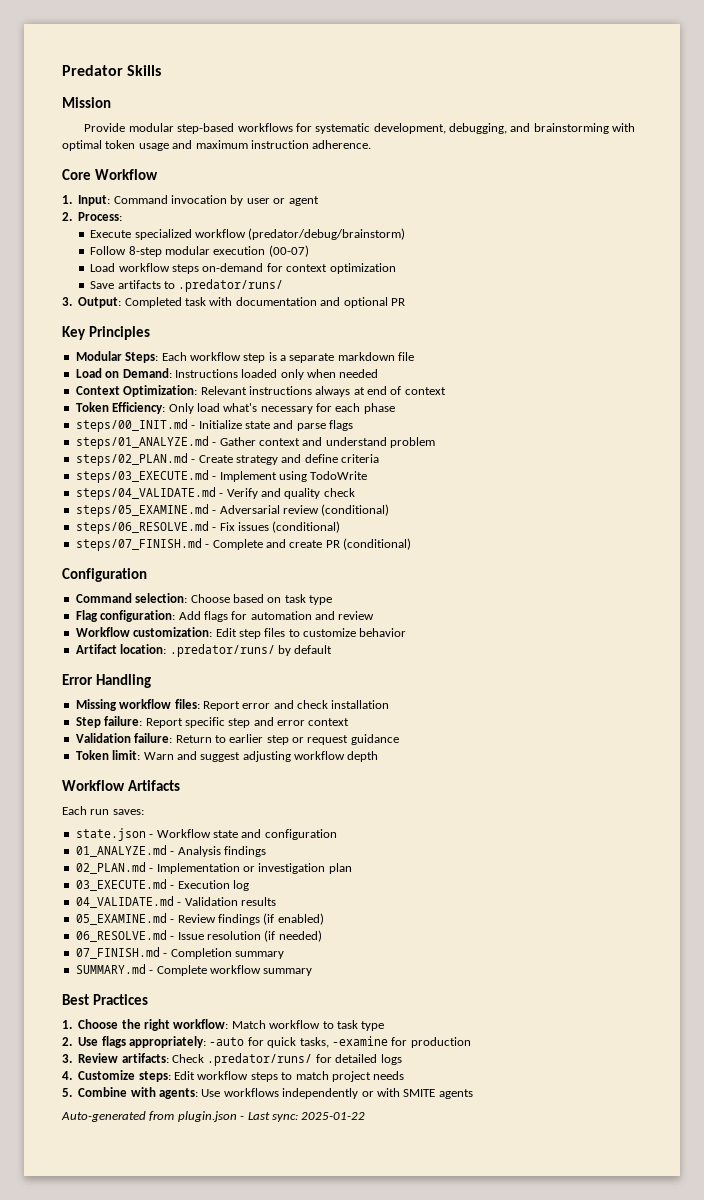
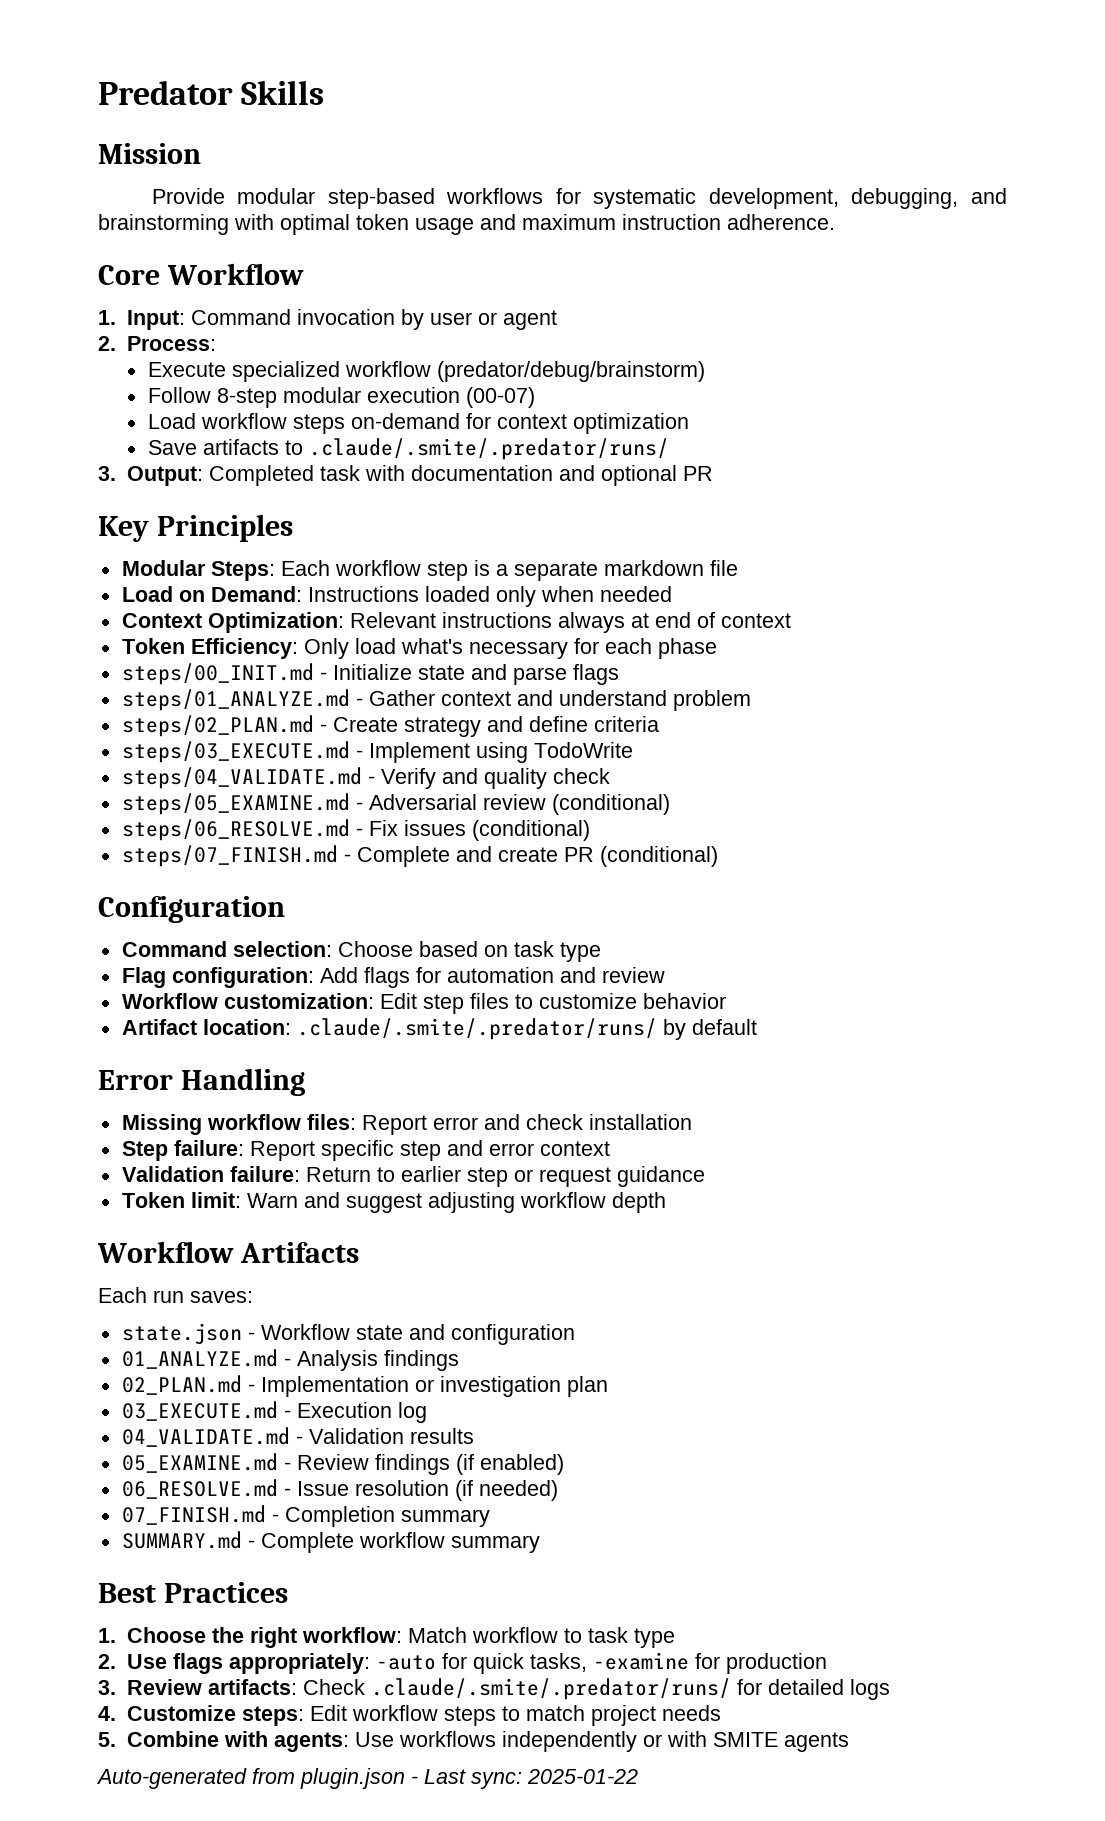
- Save artifacts to .predator/runs/
+ Save artifacts to .claude/.smite/.predator/runs/
- Artifact location: .predator/runs/ by default
+ Artifact location: .claude/.smite/.predator/runs/ by default
- 3. Review artifacts: Check .predator/runs/ for detailed logs
+ 3. Review artifacts: Check .claude/.smite/.predator/runs/ for detailed logs

